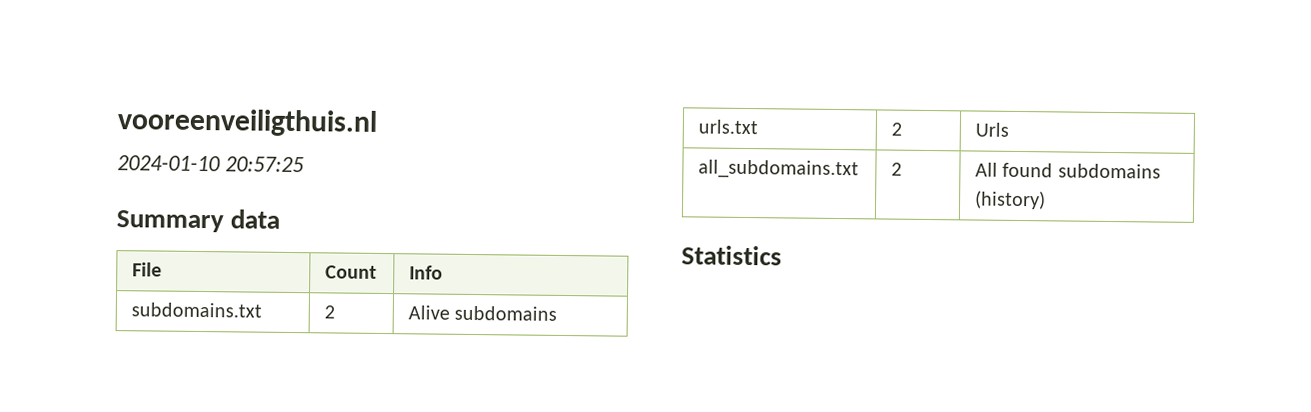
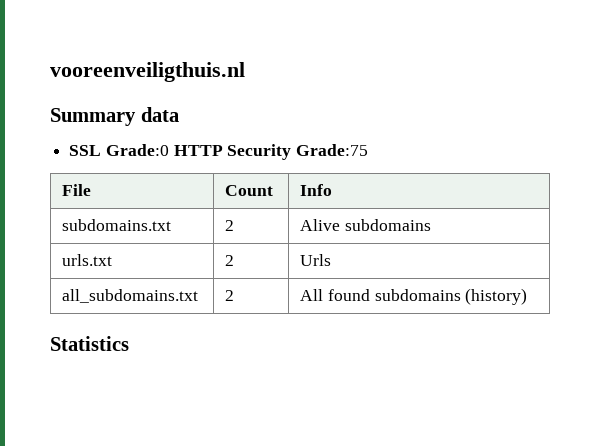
- 2024-01-10 20:57:25
+ SSL Grade:0 HTTP Security Grade:75

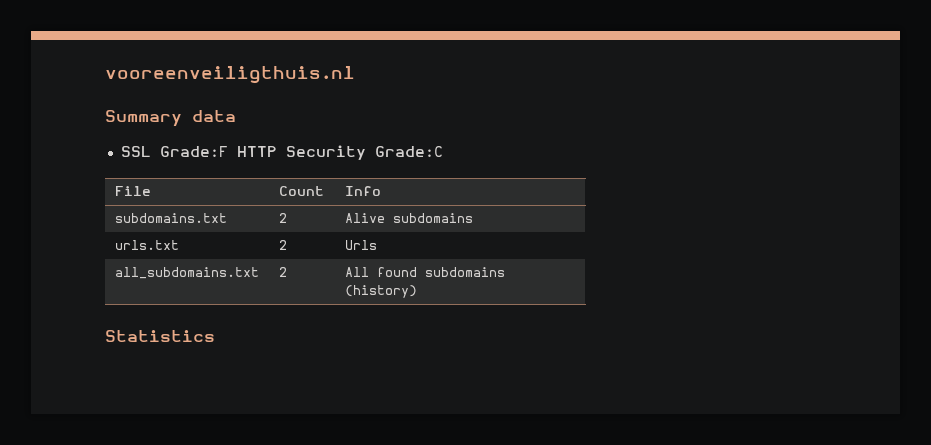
- SSL Grade:0 HTTP Security Grade:75
+ SSL Grade:F HTTP Security Grade:C

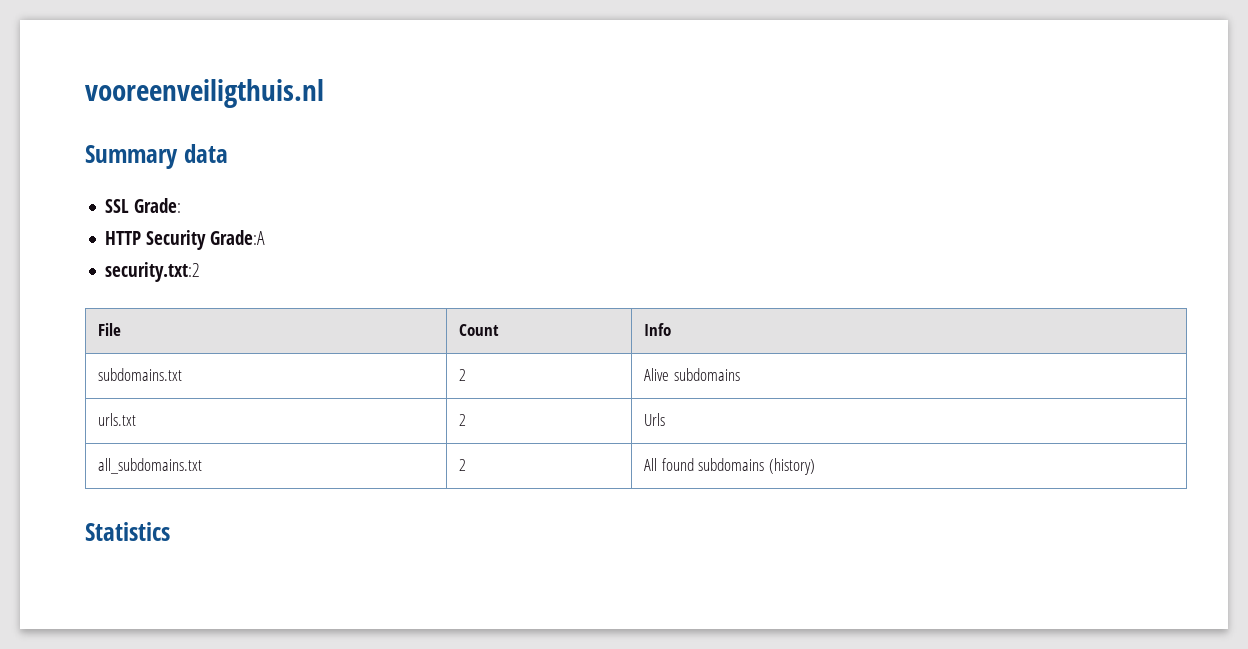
- SSL Grade:F HTTP Security Grade:C
+ SSL Grade:
+ HTTP Security Grade:A
+ security.txt:2

